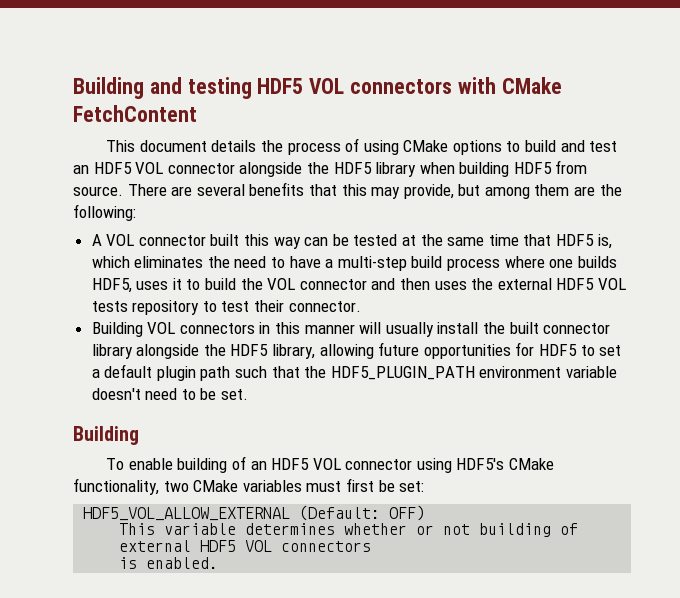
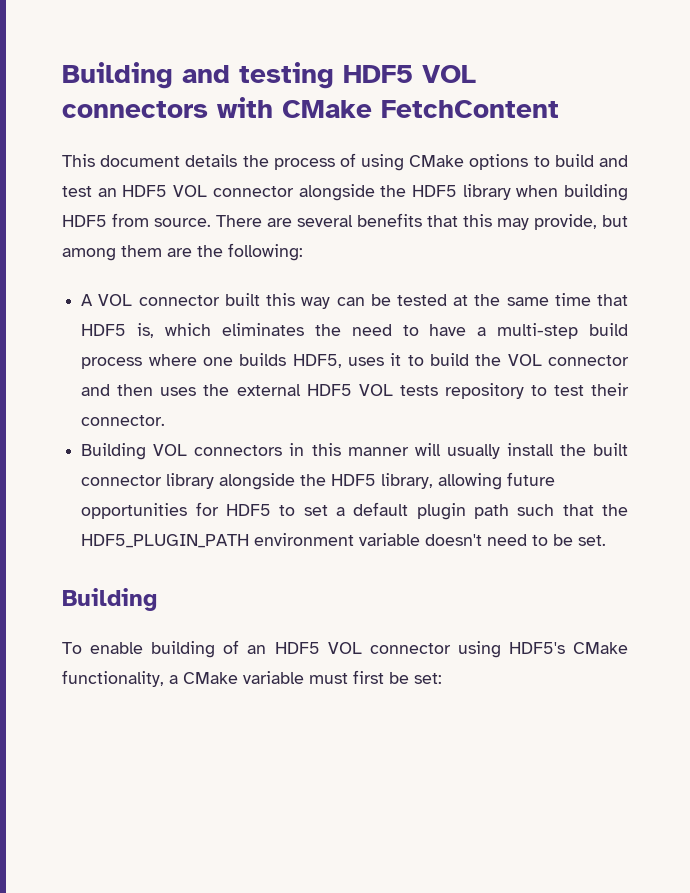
- To enable building of an HDF5 VOL connector using HDF5's CMake functionality, two CMake variables must first be set:
+ To enable building of an HDF5 VOL connector using HDF5's CMake functionality, a CMake variable must first be set:
- HDF5_VOL_ALLOW_EXTERNAL (Default: OFF)
- This variable determines whether or not building of external HDF5 VOL connectors
- is enabled.

